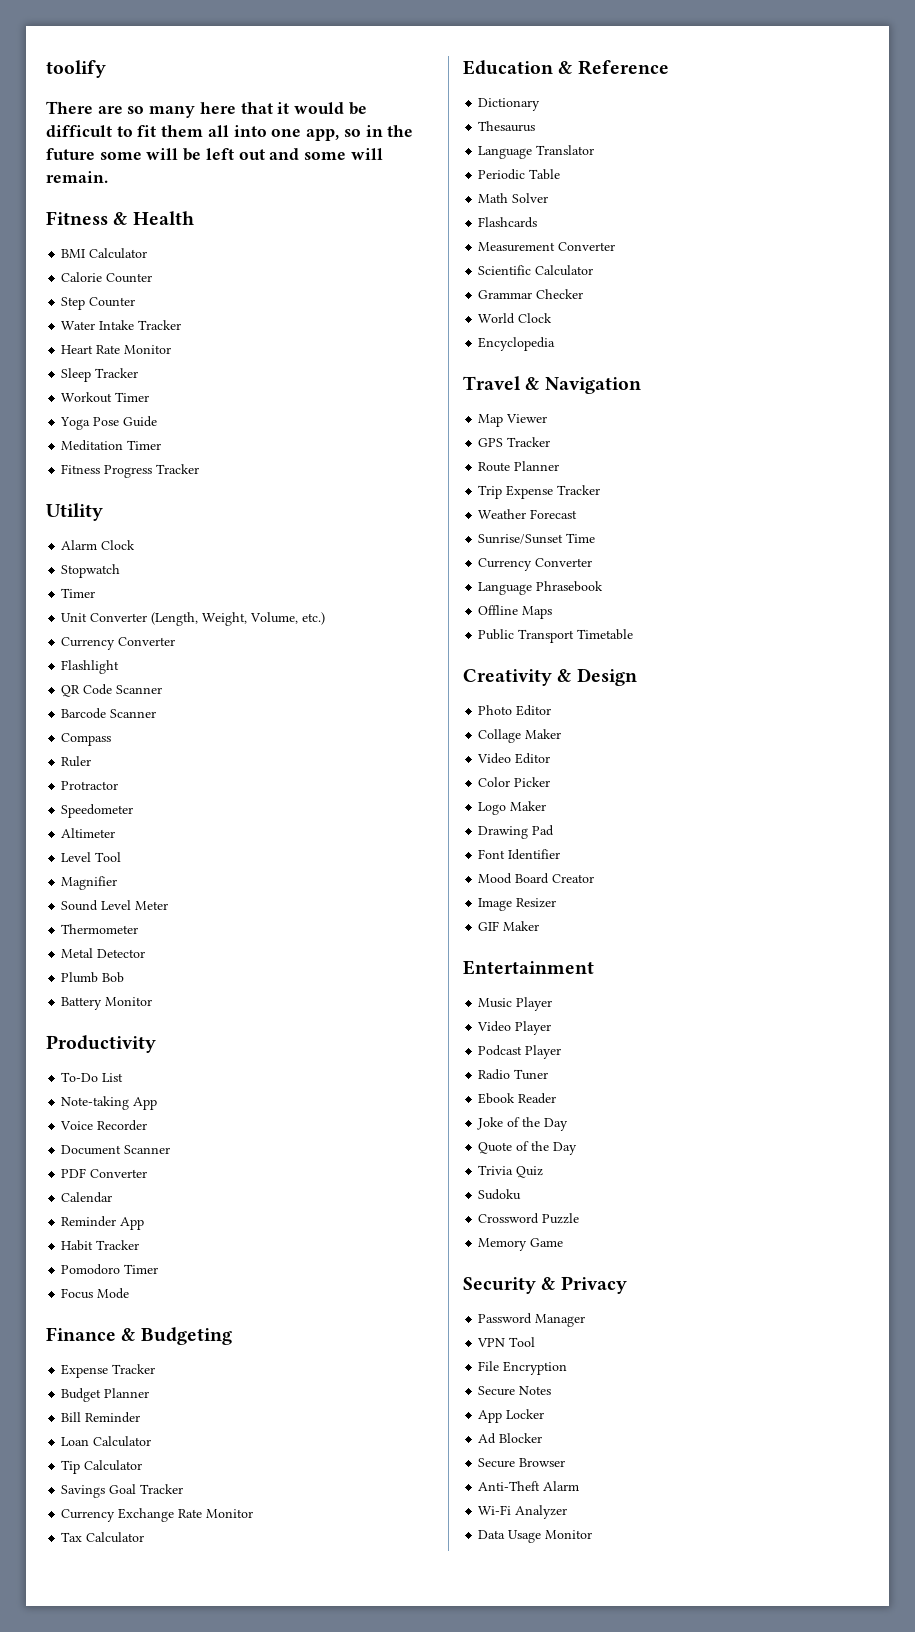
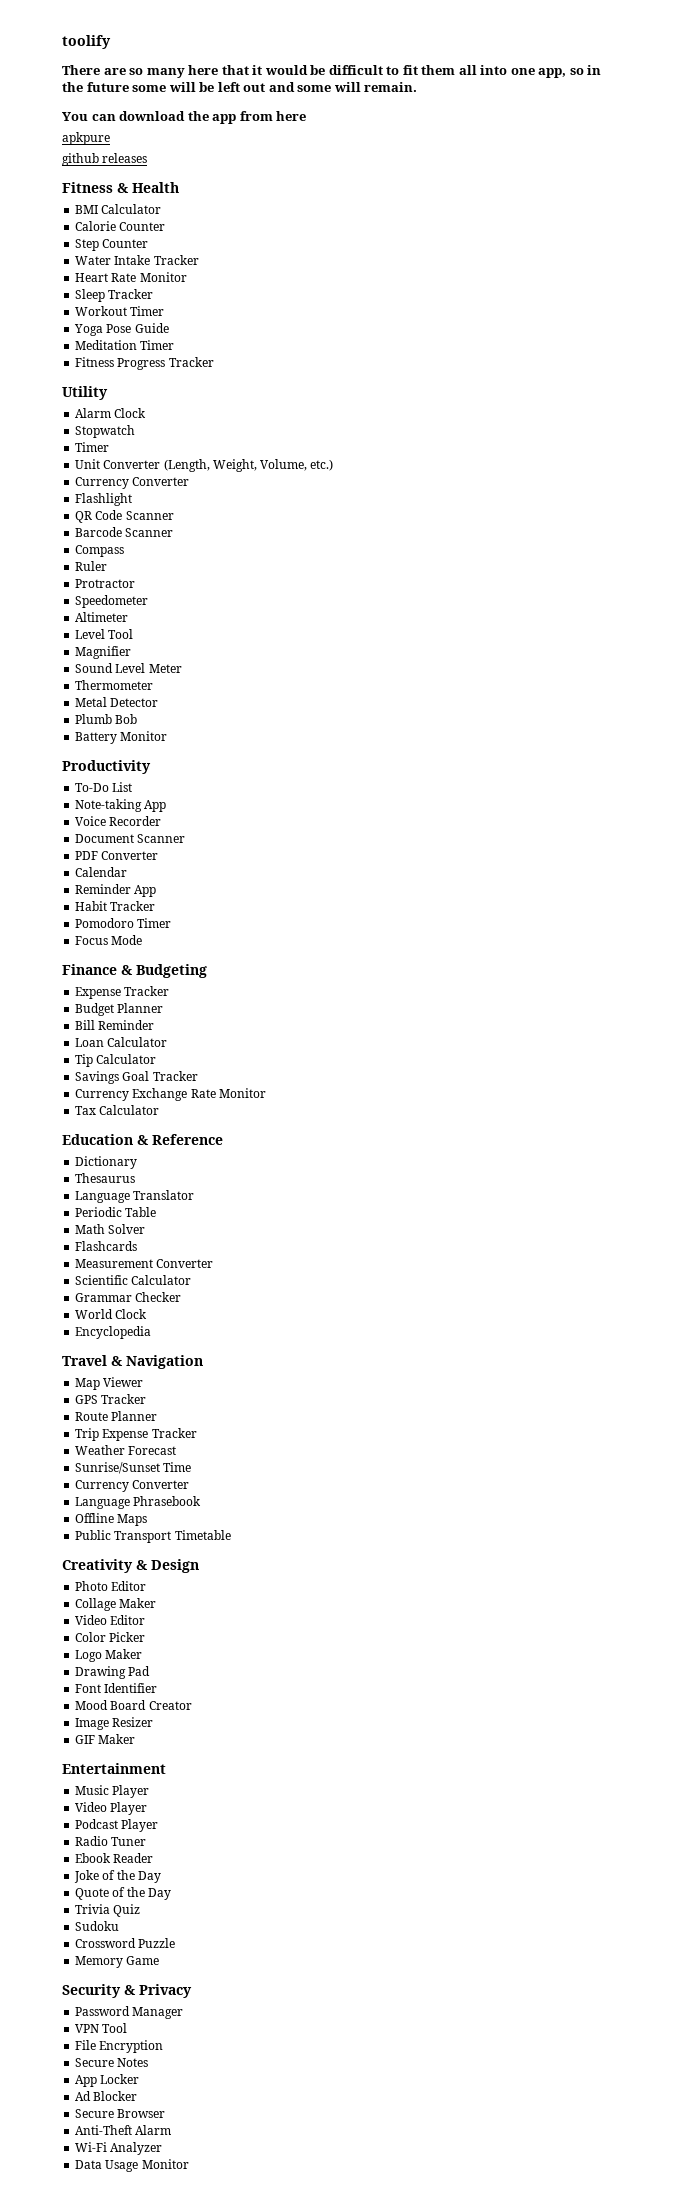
+ You can download the app from here
+ apkpure
+ github releases

